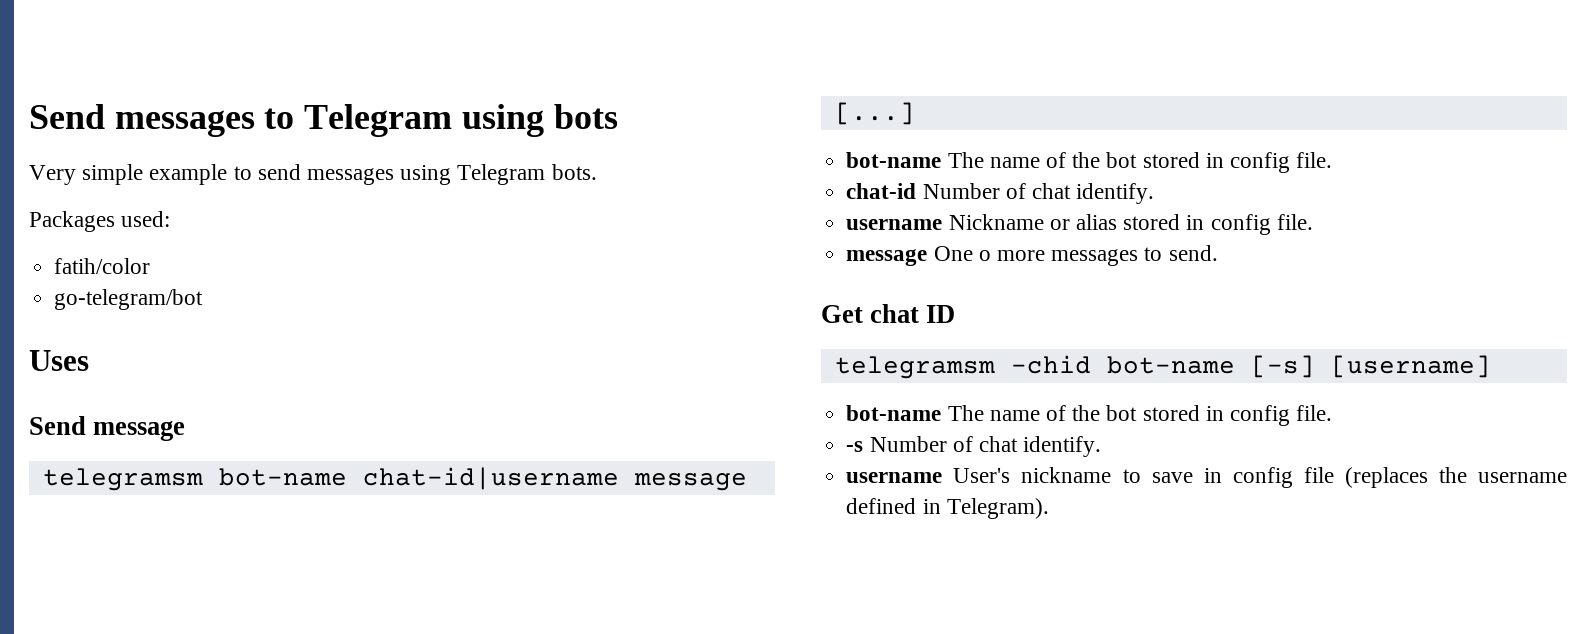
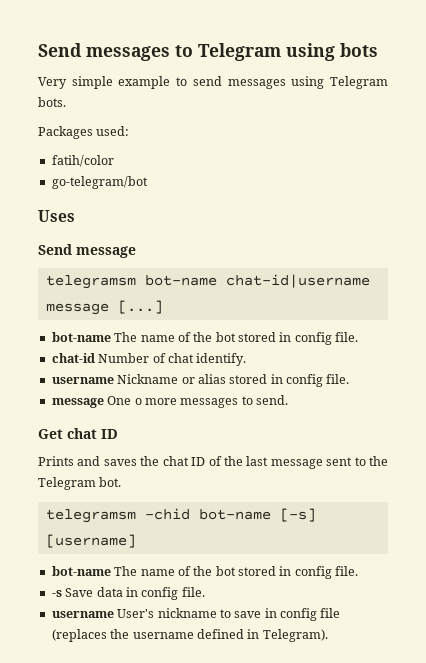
+ Prints and saves the chat ID of the last message sent to the Telegram bot.
- -s Number of chat identify.
+ -s Save data in config file.

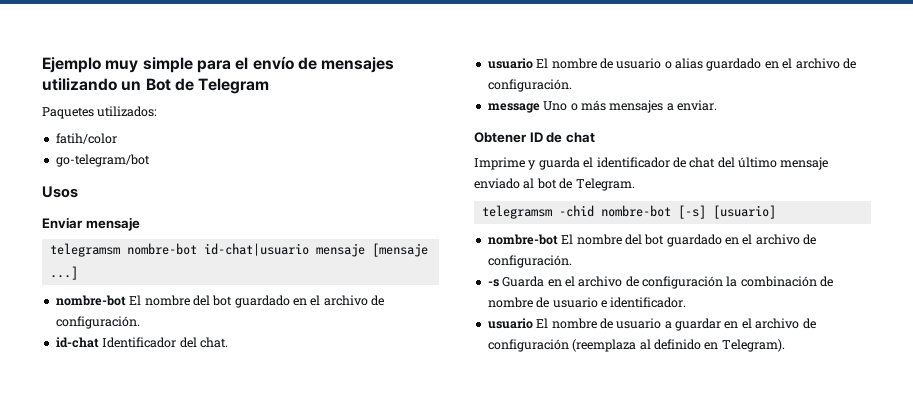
- Send messages to Telegram using bots
- Very simple example to send messages using Telegram bots.
- Packages used:
+ Ejemplo muy simple para el envío de mensajes utilizando un Bot de Telegram
+ Paquetes utilizados:
  fatih/color
  go-telegram/bot
- Uses
- Send message
- telegramsm bot-name chat-id|username message [...]
- bot-name The name of the bot stored in config file.
- chat-id Number of chat identify.
- username Nickname or alias stored in config file.
- message One o more messages to send.
- Get chat ID
- Prints and saves the chat ID of the last message sent to the Telegram bot.
- telegramsm -chid bot-name [-s] [username]
- bot-name The name of the bot stored in config file.
- -s Save data in config file.
- username User's nickname to save in config file (replaces the username defined in Telegram).
+ Usos
+ Enviar mensaje
+ telegramsm nombre-bot id-chat|usuario mensaje [mensaje ...]
+ nombre-bot El nombre del bot guardado en el archivo de configuración.
+ id-chat Identificador del chat.
+ usuario El nombre de usuario o alias guardado en el archivo de configuración.
+ message Uno o más mensajes a enviar.
+ Obtener ID de chat
+ Imprime y guarda el identificador de chat del último mensaje enviado al bot de Telegram.
+ telegramsm -chid nombre-bot [-s] [usuario]
+ nombre-bot El nombre del bot guardado en el archivo de configuración.
+ -s Guarda en el archivo de configuración la combinación de nombre de usuario e identificador.
+ usuario El nombre de usuario a guardar en el archivo de configuración (reemplaza al definido en Telegram).

